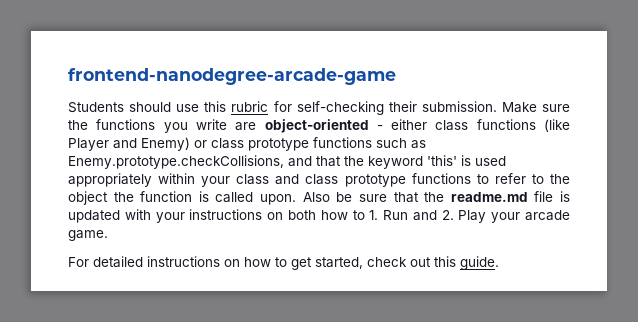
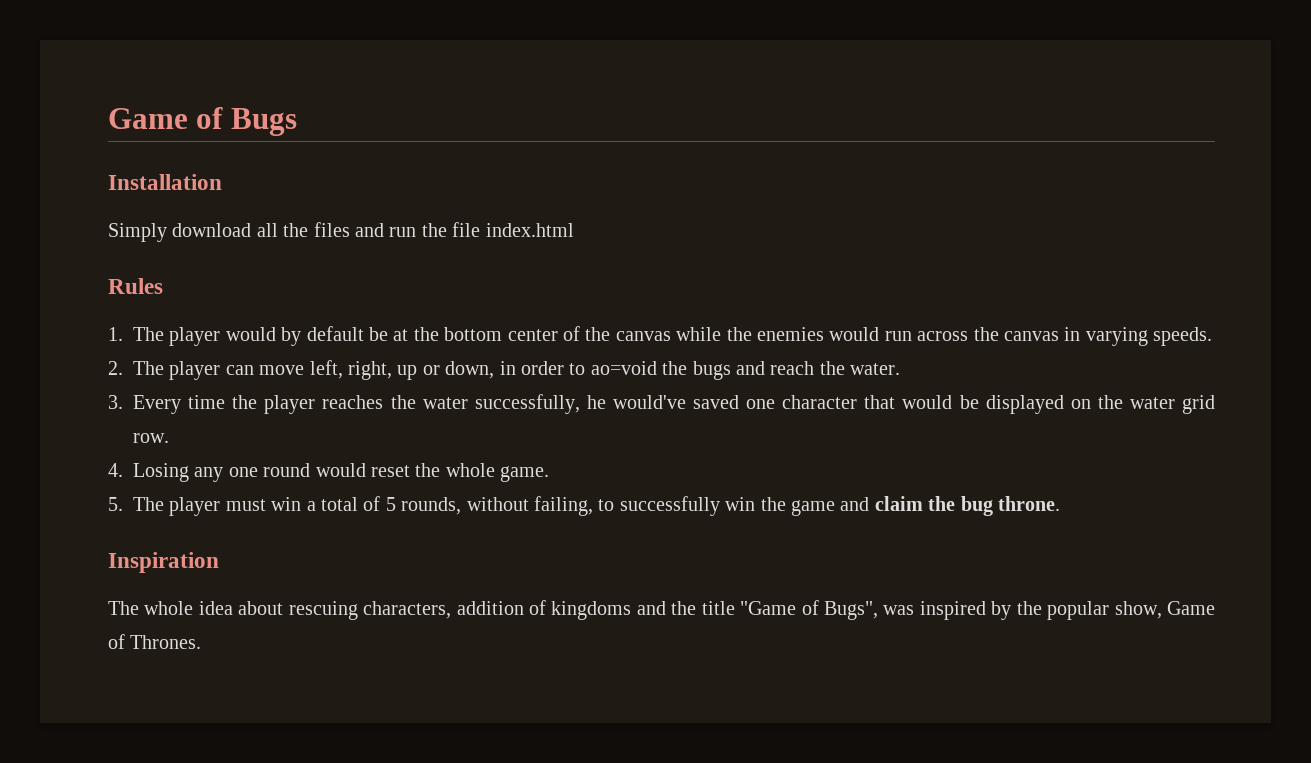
- frontend-nanodegree-arcade-game
- Students should use this rubric for self-checking their submission. Make sure the functions you write are object-oriented - either class functions (like Player and Enemy) or class prototype functions such as Enemy.prototype.checkCollisions, and that the keyword 'this' is used appropriately within your class and class prototype functions to refer to the object the function is called upon. Also be sure that the readme.md file is updated with your instructions on both how to 1. Run and 2. Play your arcade game.
- For detailed instructions on how to get started, check out this guide.
+ Game of Bugs
+ Installation
+ Simply download all the files and run the file index.html
+ Rules
+ 1. The player would by default be at the bottom center of the canvas while the enemies would run across the canvas in varying speeds.
+ 2. The player can move left, right, up or down, in order to ao=void the bugs and reach the water.
+ 3. Every time the player reaches the water successfully, he would've saved one character that would be displayed on the water grid row.
+ 4. Losing any one round would reset the whole game.
+ 5. The player must win a total of 5 rounds, without failing, to successfully win the game and claim the bug throne.
+ Inspiration
+ The whole idea about rescuing characters, addition of kingdoms and the title "Game of Bugs", was inspired by the popular show, Game of Thrones.

